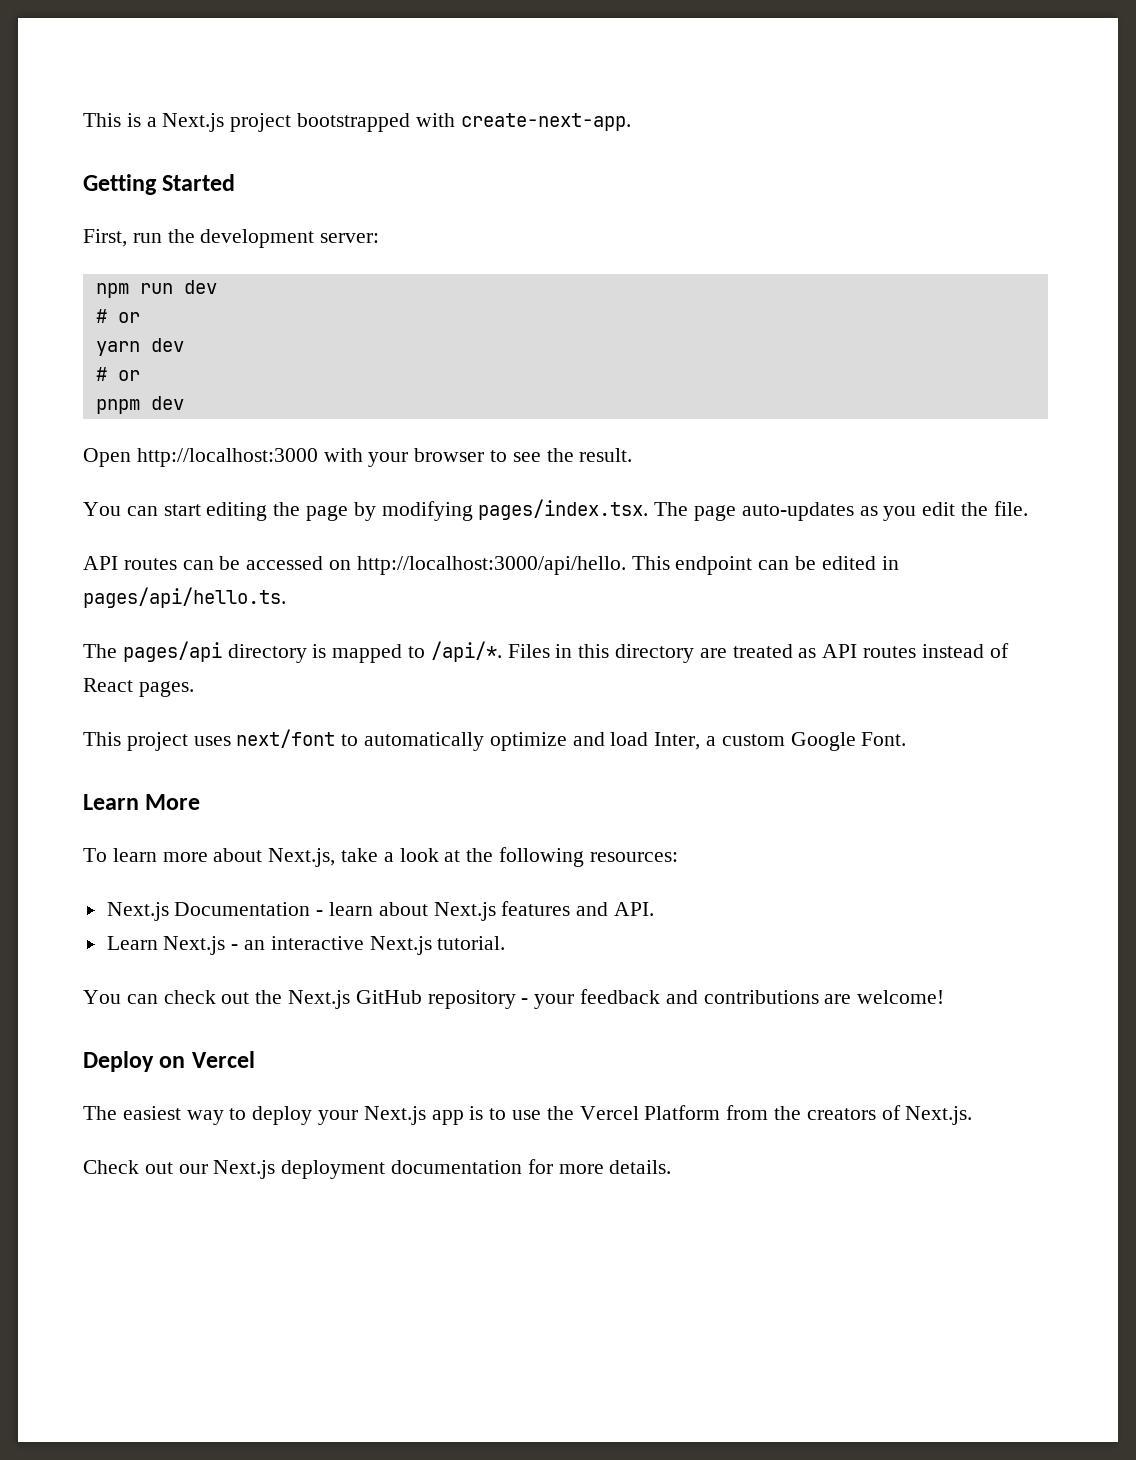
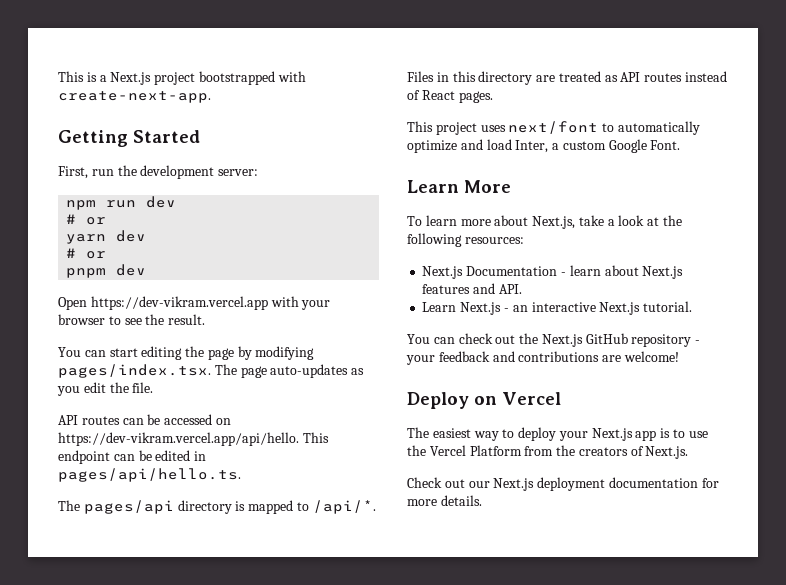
- Open http://localhost:3000 with your browser to see the result.
+ Open https://dev-vikram.vercel.app with your browser to see the result.
- API routes can be accessed on http://localhost:3000/api/hello. This endpoint can be edited in pages/api/hello.ts.
+ API routes can be accessed on https://dev-vikram.vercel.app/api/hello. This endpoint can be edited in pages/api/hello.ts.

